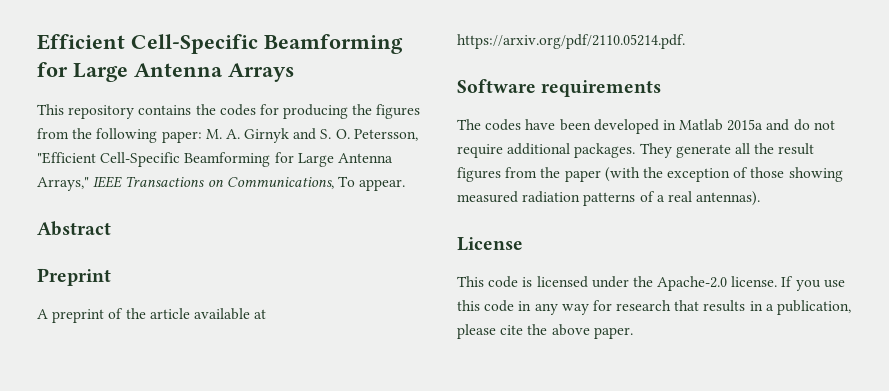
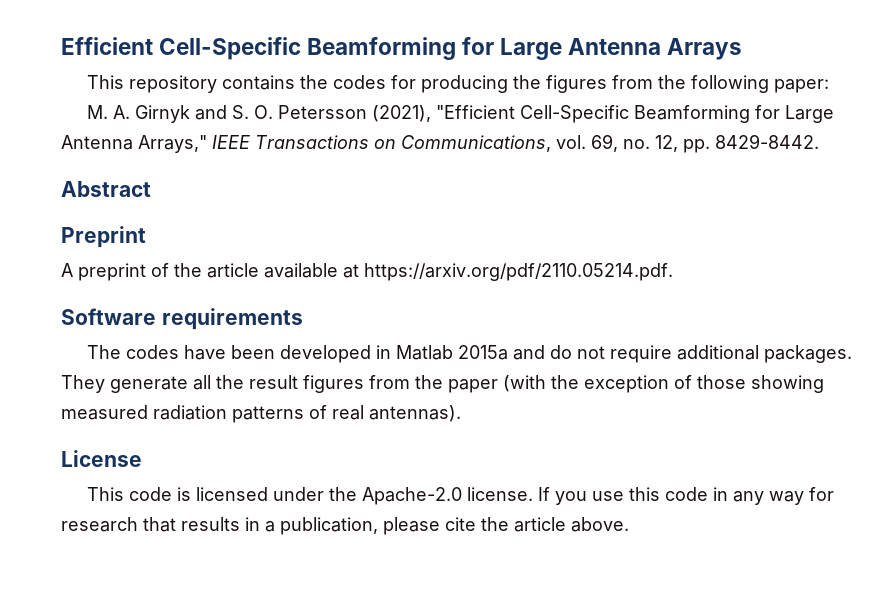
- This repository contains the codes for producing the figures from the following paper: M. A. Girnyk and S. O. Petersson, "Efficient Cell-Specific Beamforming for Large Antenna Arrays," IEEE Transactions on Communications, To appear.
+ This repository contains the codes for producing the figures from the following paper:
+ M. A. Girnyk and S. O. Petersson (2021), "Efficient Cell-Specific Beamforming for Large Antenna Arrays," IEEE Transactions on Communications, vol. 69, no. 12, pp. 8429-8442.
- They generate all the result figures from the paper (with the exception of those showing measured radiation patterns of a real antennas).
+ They generate all the result figures from the paper (with the exception of those showing measured radiation patterns of real antennas).
- If you use this code in any way for research that results in a publication, please cite the above paper.
+ If you use this code in any way for research that results in a publication, please cite the article above.

